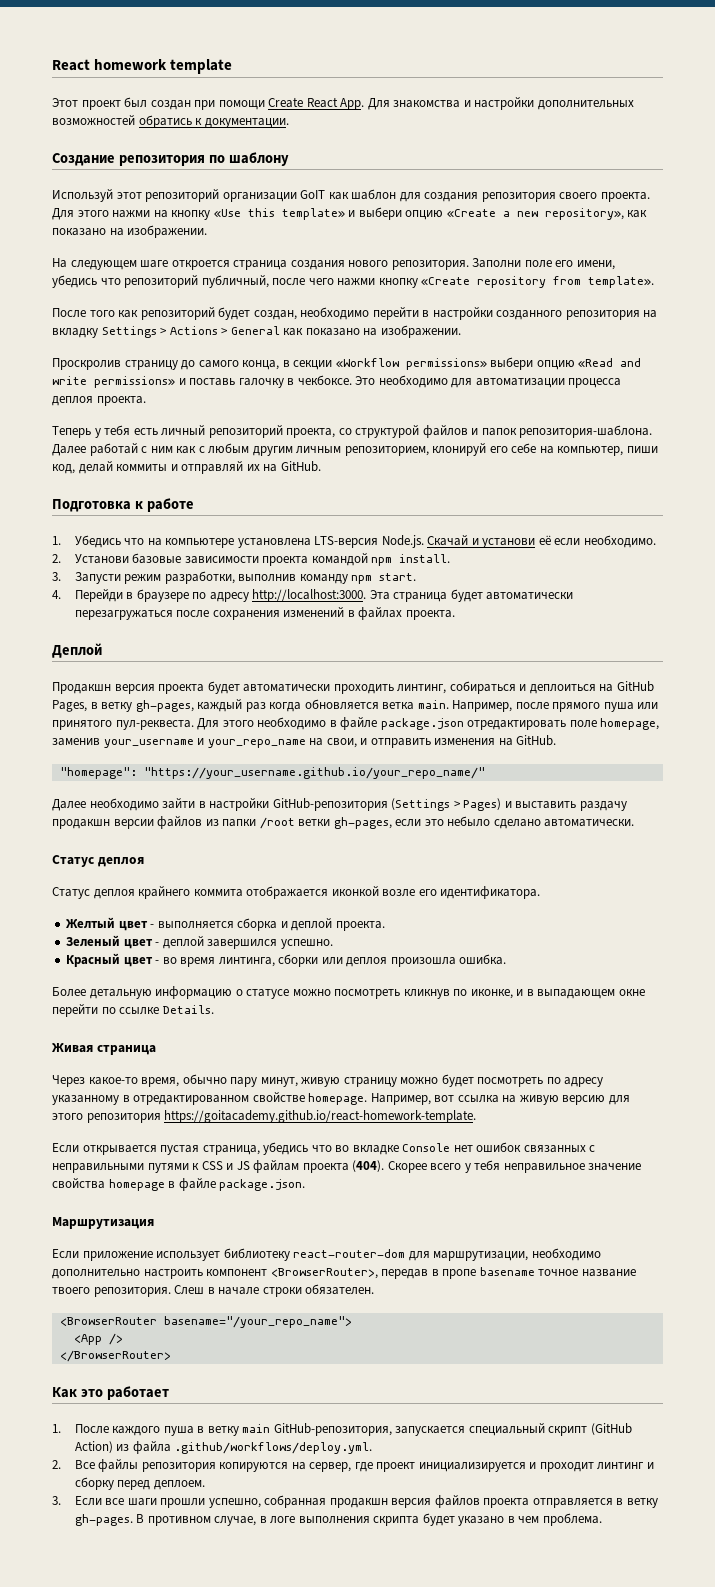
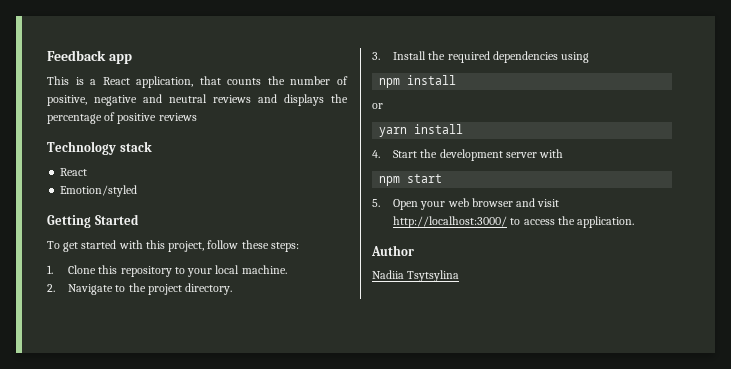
- React homework template
- Этот проект был создан при помощи Create React App. Для знакомства и настройки дополнительных возможностей обратись к документации.
- Создание репозитория по шаблону
- Используй этот репозиторий организации GoIT как шаблон для создания репозитория своего проекта. Для этого нажми на кнопку «Use this template» и выбери опцию «Create a new repository», как показано на изображении.
- На следующем шаге откроется страница создания нового репозитория. Заполни поле его имени, убедись что репозиторий публичный, после чего нажми кнопку «Create repository from template».
- После того как репозиторий будет создан, необходимо перейти в настройки созданного репозитория на вкладку Settings > Actions > General как показано на изображении.
- Проскролив страницу до самого конца, в секции «Workflow permissions» выбери опцию «Read and write permissions» и поставь галочку в чекбоксе. Это необходимо для автоматизации процесса деплоя проекта.
- Теперь у тебя есть личный репозиторий проекта, со структурой файлов и папок репозитория-шаблона. Далее работай с ним как с любым другим личным репозиторием, клонируй его себе на компьютер, пиши код, делай коммиты и отправляй их на GitHub.
- Подготовка к работе
- 1. Убедись что на компьютере установлена LTS-версия Node.js. Скачай и установи её если необходимо.
- 2. Установи базовые зависимости проекта командой npm install.
- 3. Запусти режим разработки, выполнив команду npm start.
- 4. Перейди в браузере по адресу http://localhost:3000. Эта страница будет автоматически перезагружаться после сохранения изменений в файлах проекта.
- Деплой
- Продакшн версия проекта будет автоматически проходить линтинг, собираться и деплоиться на GitHub Pages, в ветку gh-pages, каждый раз когда обновляется ветка main. Например, после прямого пуша или принятого пул-реквеста. Для этого необходимо в файле package.json отредактировать поле homepage, заменив your_username и your_repo_name на свои, и отправить изменения на GitHub.
- "homepage": "https://your_username.github.io/your_repo_name/"
- Далее необходимо зайти в настройки GitHub-репозитория (Settings > Pages) и выставить раздачу продакшн версии файлов из папки /root ветки gh-pages, если это небыло сделано автоматически.
- Статус деплоя
- Статус деплоя крайнего коммита отображается иконкой возле его идентификатора.
- Желтый цвет - выполняется сборка и деплой проекта.
- Зеленый цвет - деплой завершился успешно.
- Красный цвет - во время линтинга, сборки или деплоя произошла ошибка.
- Более детальную информацию о статусе можно посмотреть кликнув по иконке, и в выпадающем окне перейти по ссылке Details.
- Живая страница
- Через какое-то время, обычно пару минут, живую страницу можно будет посмотреть по адресу указанному в отредактированном свойстве homepage. Например, вот ссылка на живую версию для этого репозитория https://goitacademy.github.io/react-homework-template.
- Если открывается пустая страница, убедись что во вкладке Console нет ошибок связанных с неправильными путями к CSS и JS файлам проекта (404). Скорее всего у тебя неправильное значение свойства homepage в файле package.json.
- Маршрутизация
- Если приложение использует библиотеку react-router-dom для маршрутизации, необходимо дополнительно настроить компонент <BrowserRouter>, передав в пропе basename точное название твоего репозитория. Слеш в начале строки обязателен.
- <BrowserRouter basename="/your_repo_name">
- <App />
- </BrowserRouter>
- Как это работает
- 1. После каждого пуша в ветку main GitHub-репозитория, запускается специальный скрипт (GitHub Action) из файла .github/workflows/deploy.yml.
- 2. Все файлы репозитория копируются на сервер, где проект инициализируется и проходит линтинг и сборку перед деплоем.
- 3. Если все шаги прошли успешно, собранная продакшн версия файлов проекта отправляется в ветку gh-pages. В противном случае, в логе выполнения скрипта будет указано в чем проблема.
+ Feedback app
+ This is a React application, that counts the number of positive, negative and neutral reviews and displays the percentage of positive reviews
+ Technology stack
+ React
+ Emotion/styled
+ Getting Started
+ To get started with this project, follow these steps:
+ 1. Clone this repository to your local machine.
+ 2. Navigate to the project directory.
+ 3. Install the required dependencies using
+ npm install
+ or
+ yarn install
+ 4. Start the development server with
+ npm start
+ 5. Open your web browser and visit http://localhost:3000/ to access the application.
+ Author
+ Nadiia Tsytsylina

